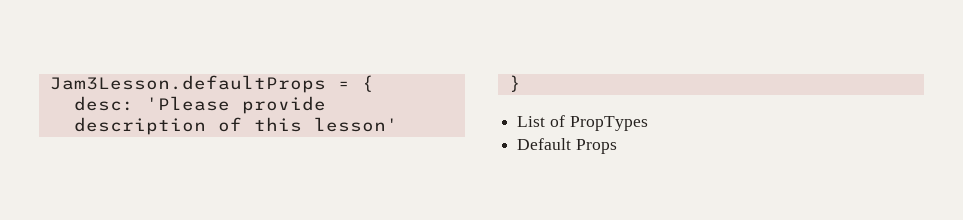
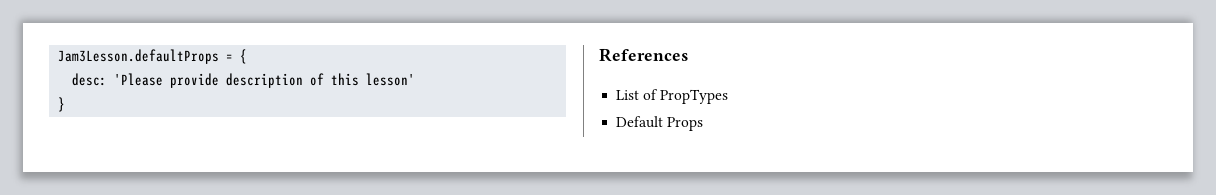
+ References

